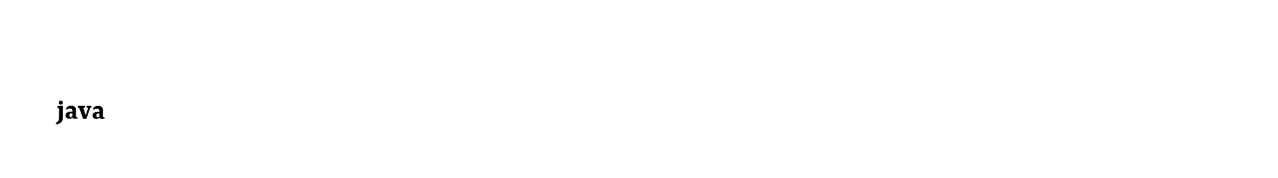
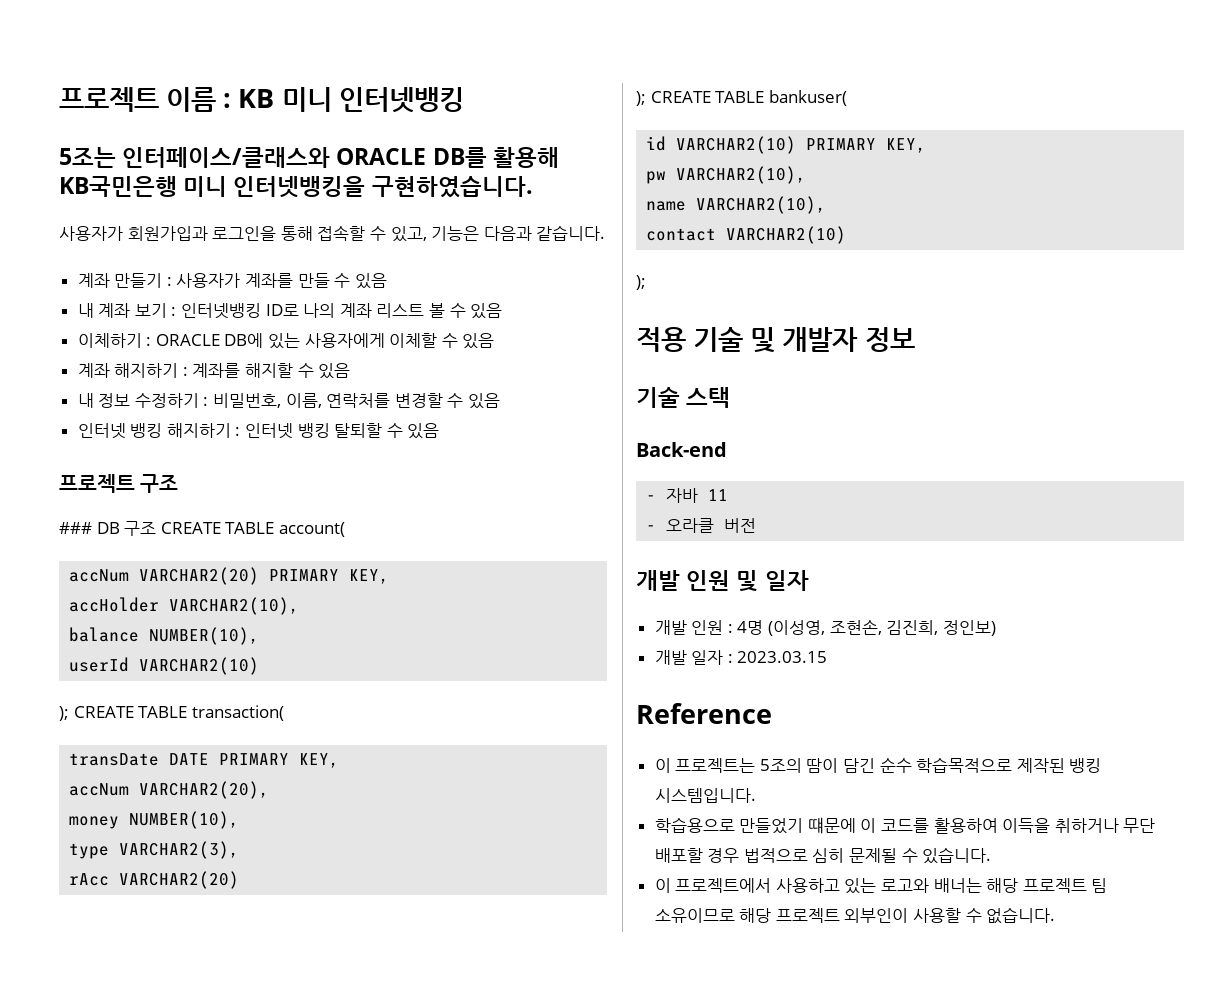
- java
+ 프로젝트 이름 : KB 미니 인터넷뱅킹
+ 5조는 인터페이스/클래스와 ORACLE DB를 활용해 KB국민은행 미니 인터넷뱅킹을 구현하였습니다.
+ 사용자가 회원가입과 로그인을 통해 접속할 수 있고, 기능은 다음과 같습니다.
+ 계좌 만들기 : 사용자가 계좌를 만들 수 있음
+ 내 계좌 보기 : 인터넷뱅킹 ID로 나의 계좌 리스트 볼 수 있음
+ 이체하기 : ORACLE DB에 있는 사용자에게 이체할 수 있음
+ 계좌 해지하기 : 계좌를 해지할 수 있음
+ 내 정보 수정하기 : 비밀번호, 이름, 연락처를 변경할 수 있음
+ 인터넷 뱅킹 해지하기 : 인터넷 뱅킹 탈퇴할 수 있음
+ 프로젝트 구조
+ ### DB 구조 CREATE TABLE account(
+ accNum VARCHAR2(20) PRIMARY KEY,
+ accHolder VARCHAR2(10),
+ balance NUMBER(10),
+ userId VARCHAR2(10)
+ ); CREATE TABLE transaction(
+ transDate DATE PRIMARY KEY,
+ accNum VARCHAR2(20),
+ money NUMBER(10),
+ type VARCHAR2(3),
+ rAcc VARCHAR2(20)
+ ); CREATE TABLE bankuser(
+ id VARCHAR2(10) PRIMARY KEY,
+ pw VARCHAR2(10),
+ name VARCHAR2(10),
+ contact VARCHAR2(10)
+ );
+ 적용 기술 및 개발자 정보
+ 기술 스택
+ Back-end
+ - 자바 11
+ - 오라클 버전
+ 개발 인원 및 일자
+ 개발 인원 : 4명 (이성영, 조현손, 김진희, 정인보)
+ 개발 일자 : 2023.03.15
+ Reference
+ 이 프로젝트는 5조의 땀이 담긴 순수 학습목적으로 제작된 뱅킹 시스템입니다.
+ 학습용으로 만들었기 떄문에 이 코드를 활용하여 이득을 취하거나 무단 배포할 경우 법적으로 심히 문제될 수 있습니다.
+ 이 프로젝트에서 사용하고 있는 로고와 배너는 해당 프로젝트 팀 소유이므로 해당 프로젝트 외부인이 사용할 수 없습니다.

